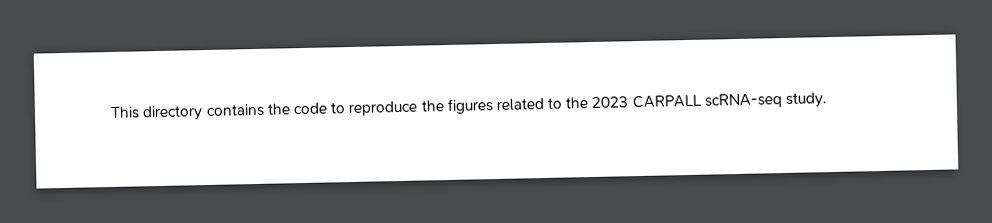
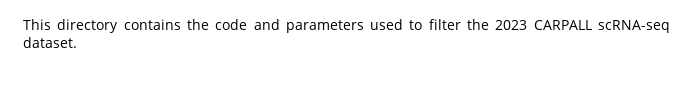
- This directory contains the code to reproduce the figures related to the 2023 CARPALL scRNA-seq study.
+ This directory contains the code and parameters used to filter the 2023 CARPALL scRNA-seq dataset.

